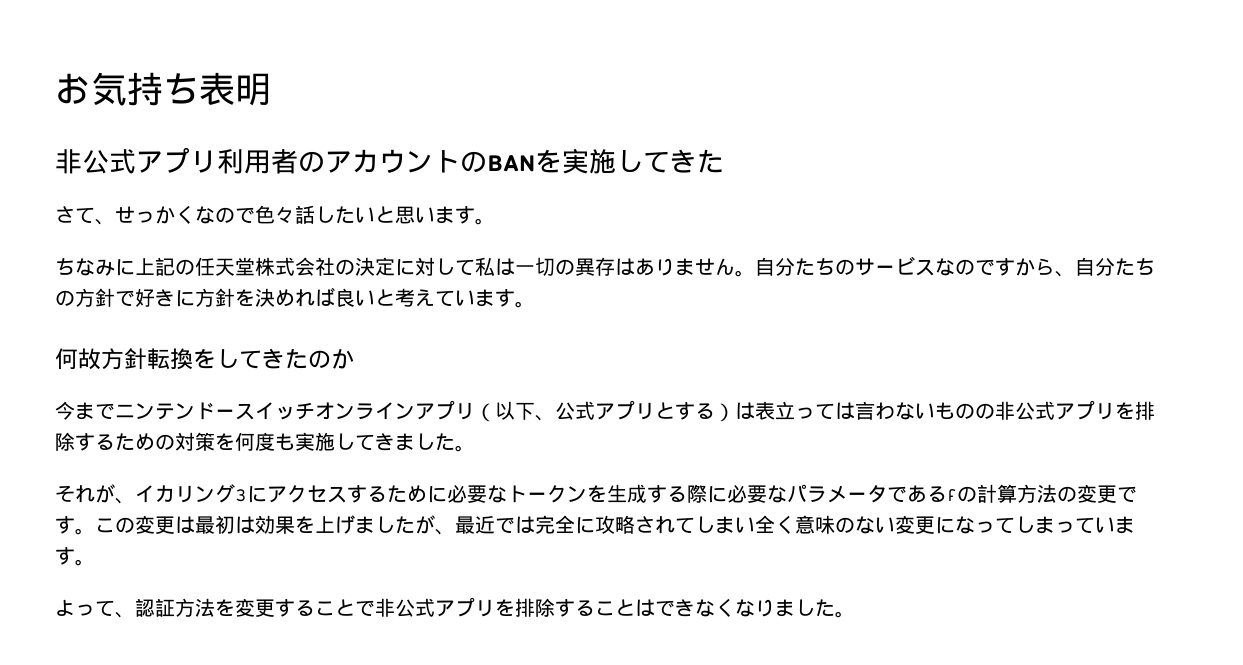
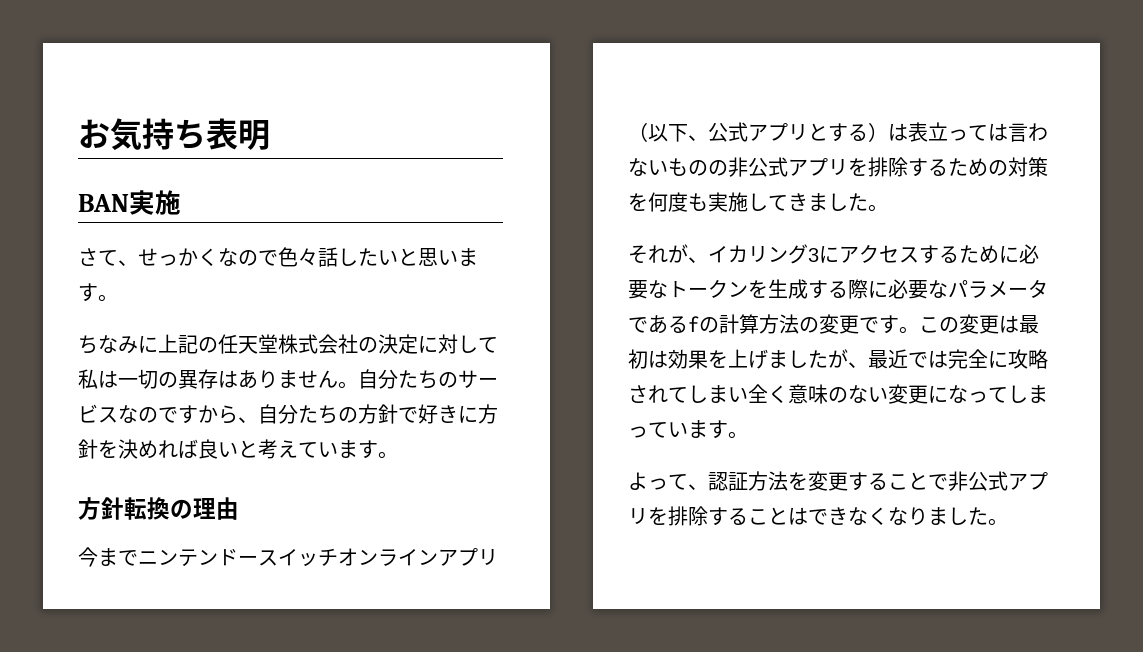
- 非公式アプリ利用者のアカウントのBANを実施してきた
+ BAN実施
- 何故方針転換をしてきたのか
+ 方針転換の理由

